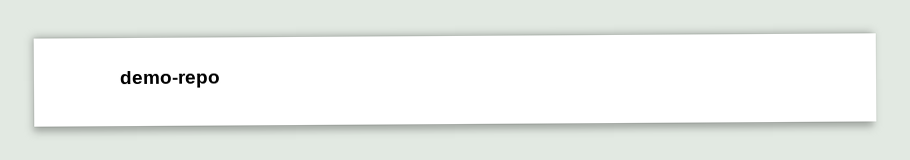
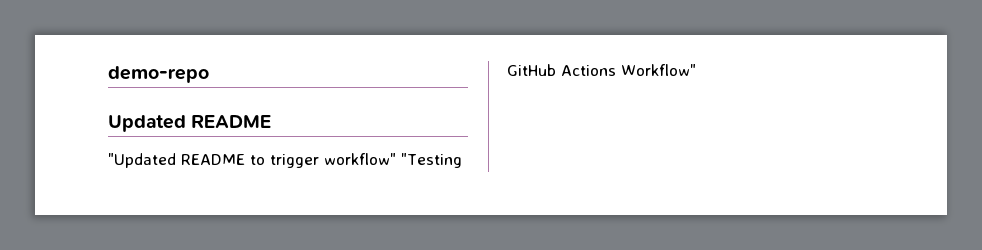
+ Updated README
+ "Updated README to trigger workflow" "Testing GitHub Actions Workflow"

